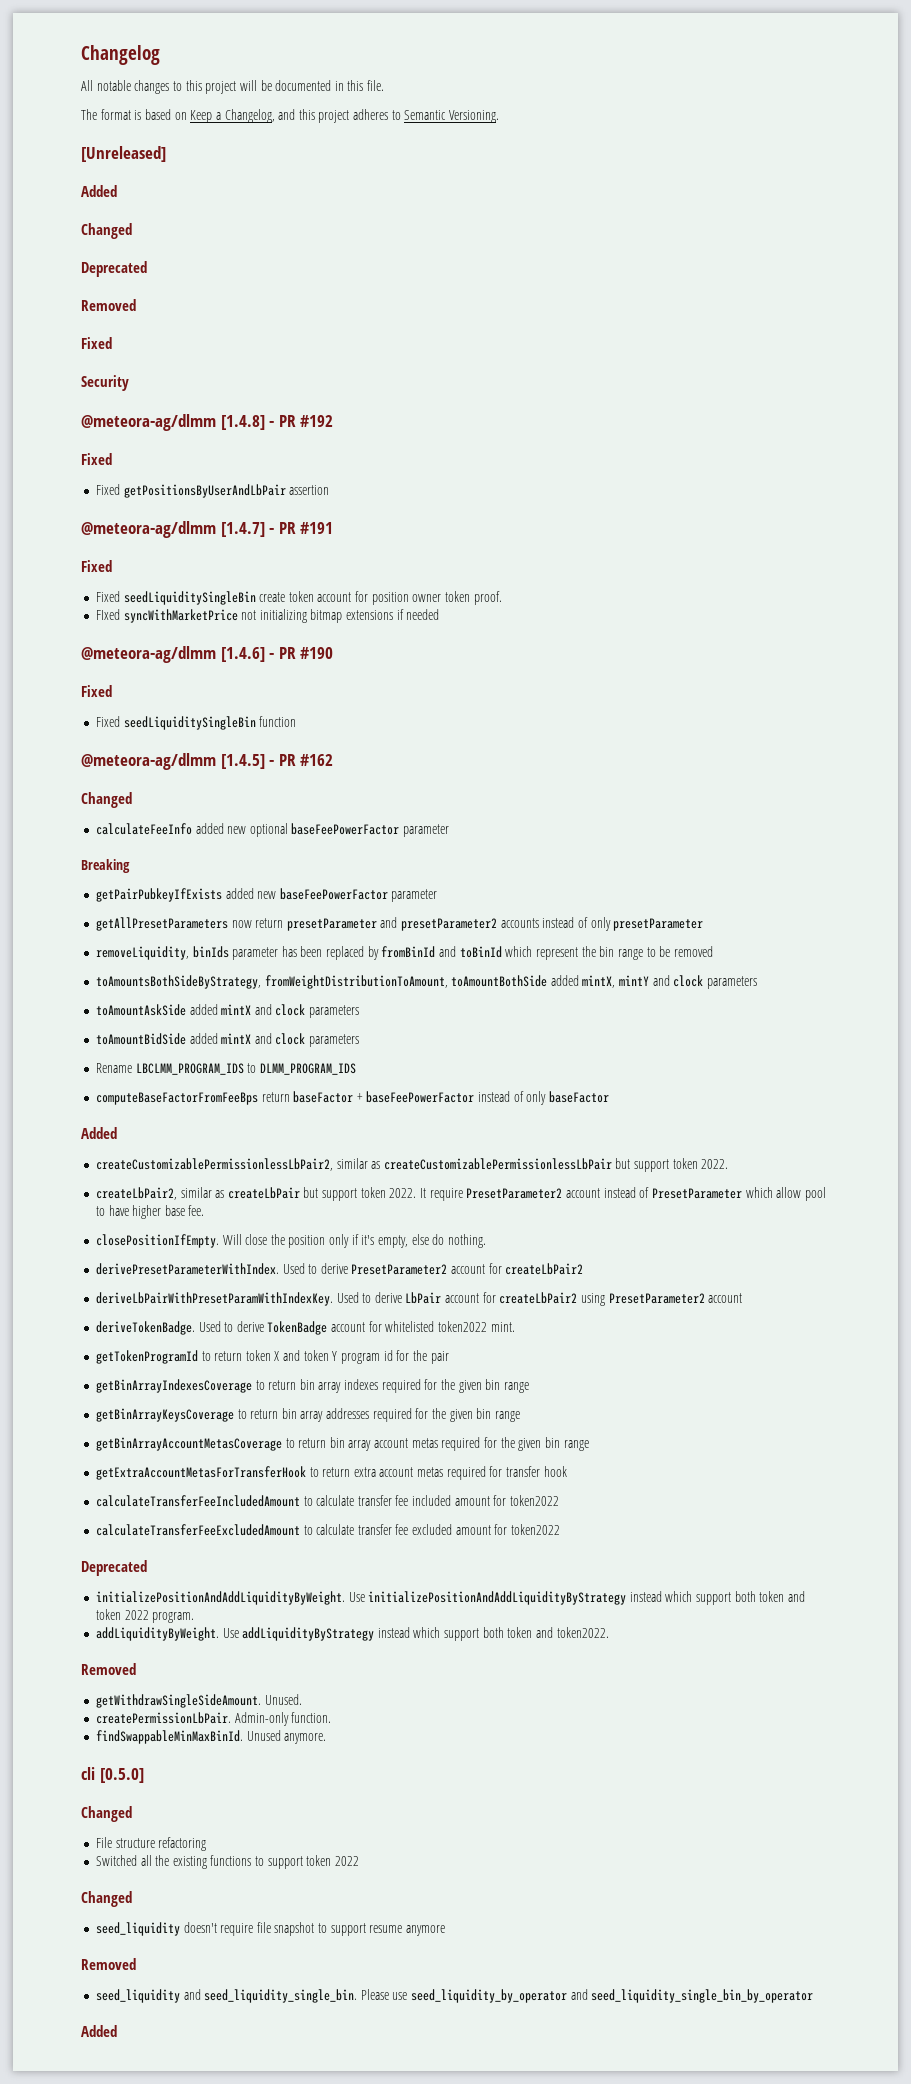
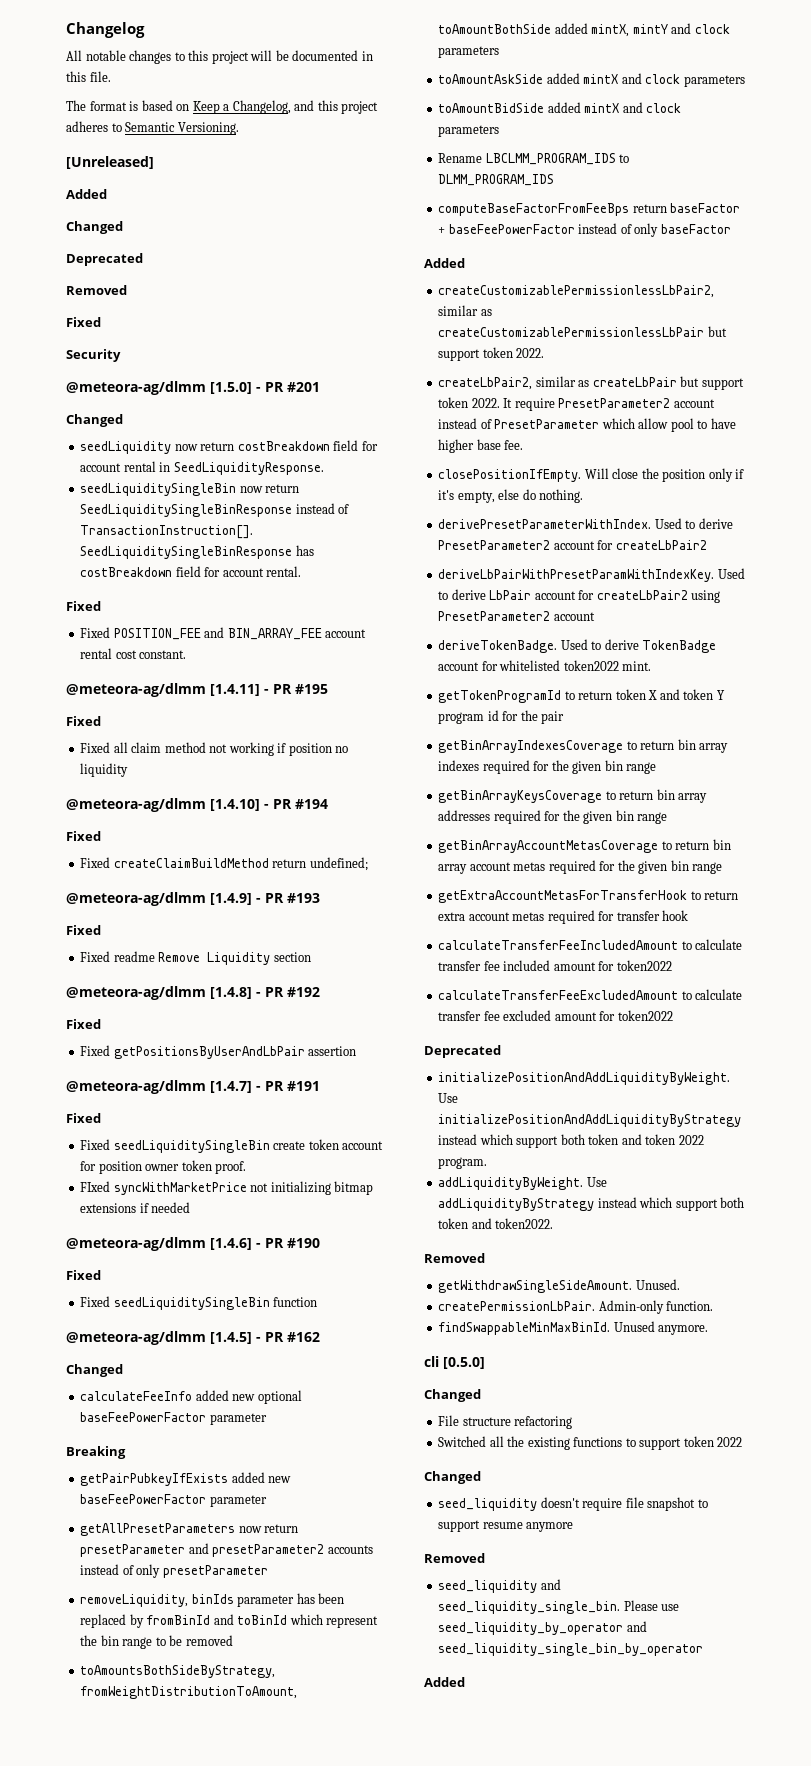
+ @meteora-ag/dlmm [1.5.0] - PR #201
+ Changed
+ seedLiquidity now return costBreakdown field for account rental in SeedLiquidityResponse.
+ seedLiquiditySingleBin now return SeedLiquiditySingleBinResponse instead of TransactionInstruction[]. SeedLiquiditySingleBinResponse has costBreakdown field for account rental.
+ Fixed
+ Fixed POSITION_FEE and BIN_ARRAY_FEE account rental cost constant.
+ @meteora-ag/dlmm [1.4.11] - PR #195
+ Fixed
+ Fixed all claim method not working if position no liquidity
+ @meteora-ag/dlmm [1.4.10] - PR #194
+ Fixed
+ Fixed createClaimBuildMethod return undefined;
+ @meteora-ag/dlmm [1.4.9] - PR #193
+ Fixed
+ Fixed readme Remove Liquidity section

